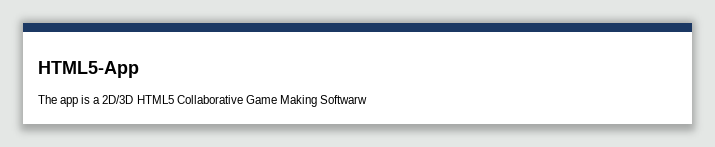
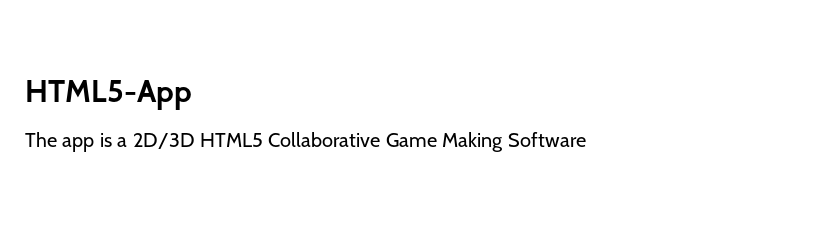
- The app is a 2D/3D HTML5 Collaborative Game Making Softwarw
+ The app is a 2D/3D HTML5 Collaborative Game Making Software

